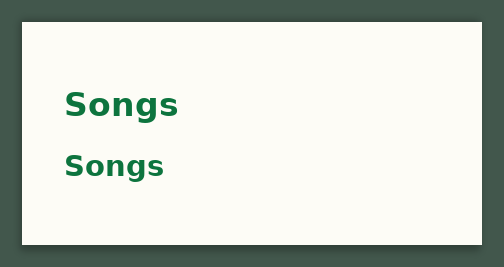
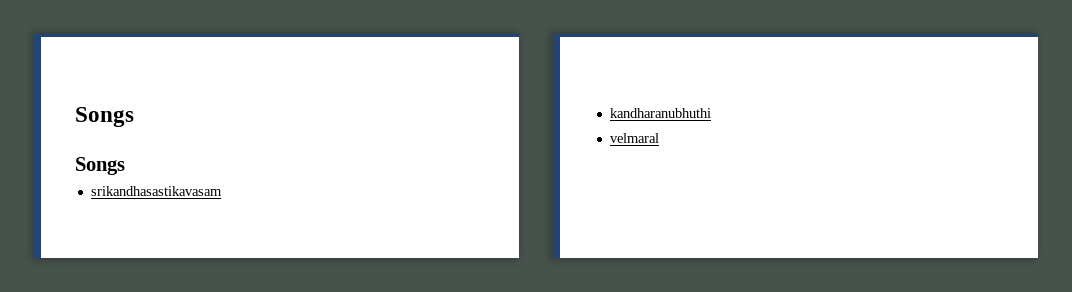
+ srikandhasastikavasam
+ kandharanubhuthi
+ velmaral

